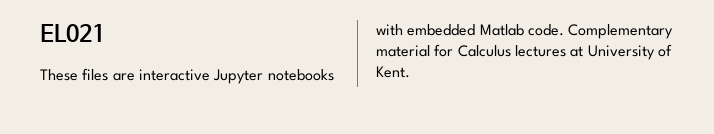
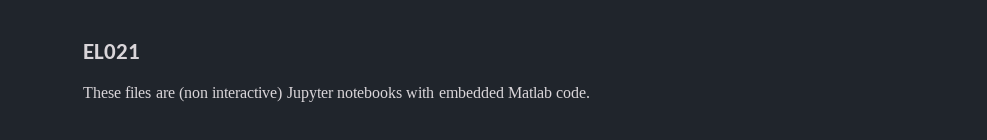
- These files are interactive Jupyter notebooks with embedded Matlab code. Complementary material for Calculus lectures at University of Kent.
+ These files are (non interactive) Jupyter notebooks with embedded Matlab code.

